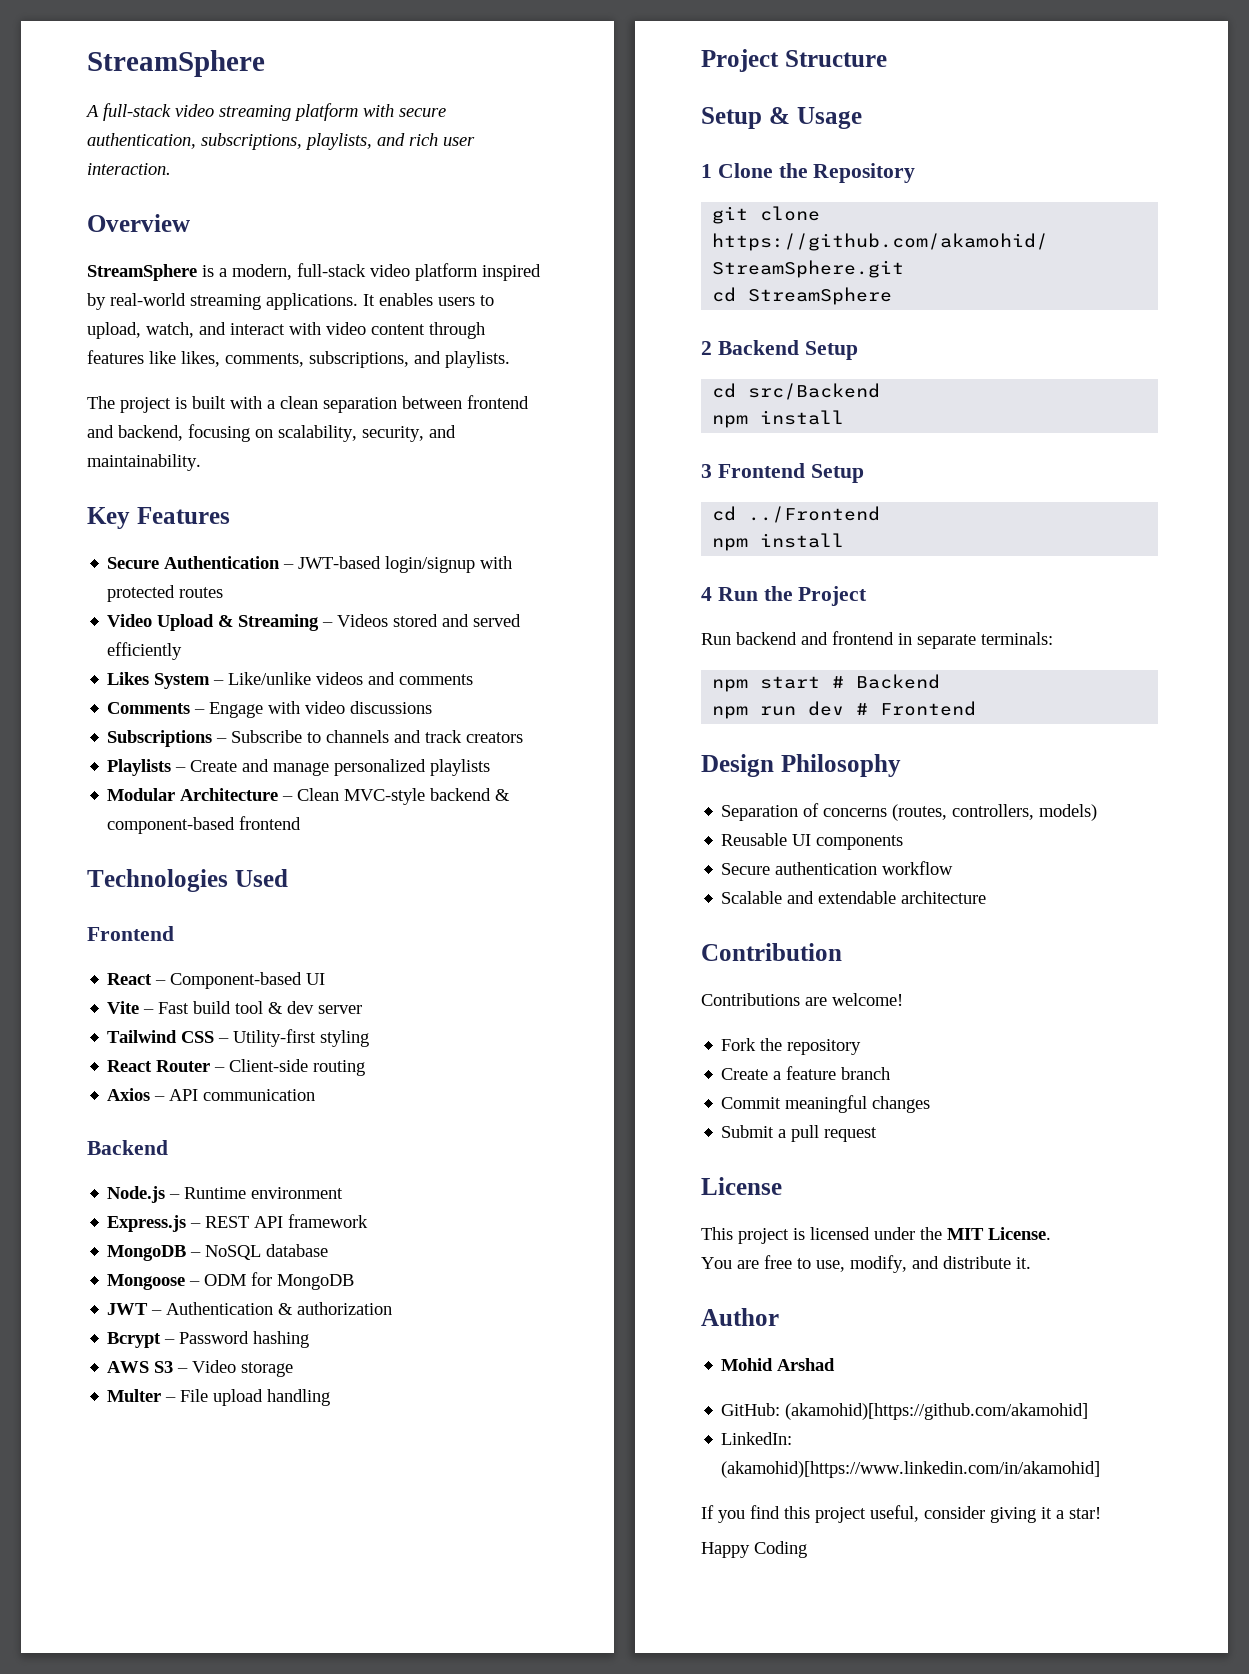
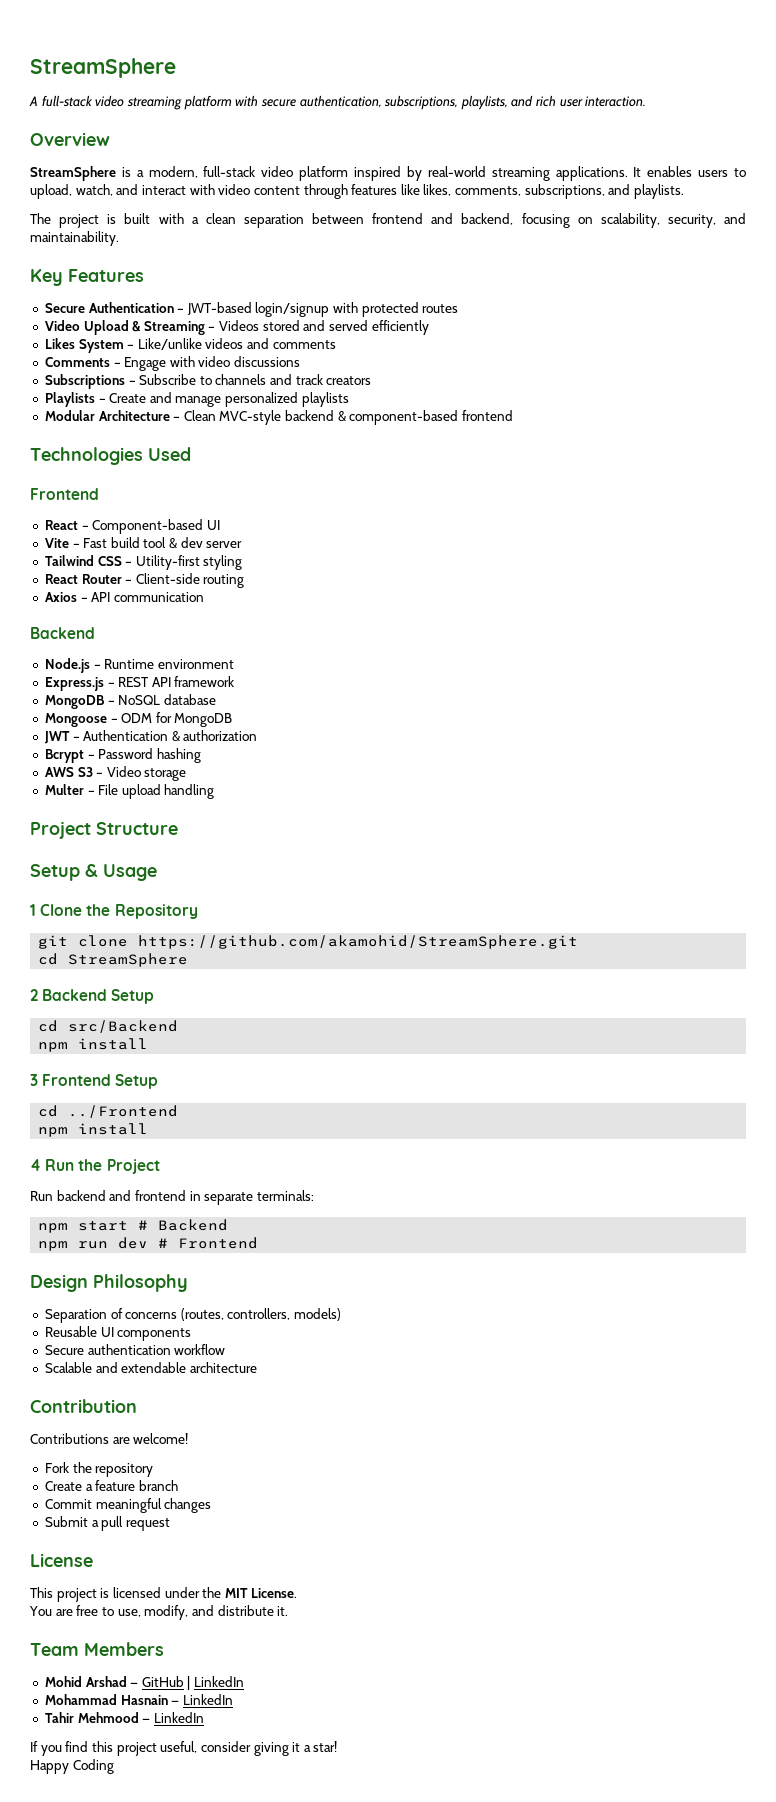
- Author
+ Team Members
- Mohid Arshad
- GitHub: (akamohid)[https://github.com/akamohid]
- LinkedIn: (akamohid)[https://www.linkedin.com/in/akamohid]
+ Mohid Arshad — GitHub | LinkedIn
+ Mohammad Hasnain — LinkedIn
+ Tahir Mehmood — LinkedIn

